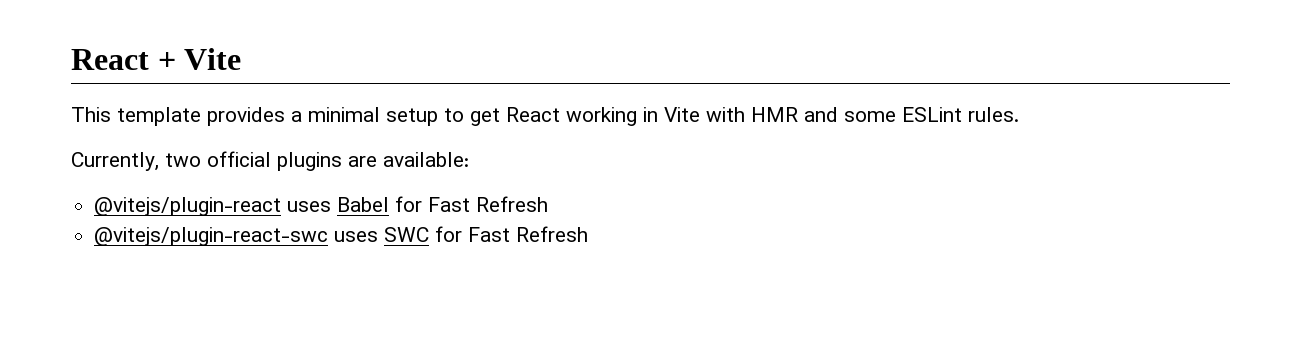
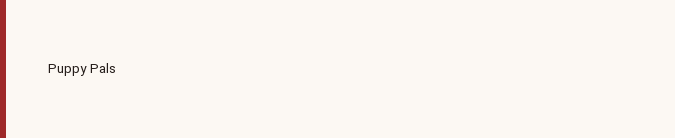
- React + Vite
- This template provides a minimal setup to get React working in Vite with HMR and some ESLint rules.
- Currently, two official plugins are available:
- @vitejs/plugin-react uses Babel for Fast Refresh
- @vitejs/plugin-react-swc uses SWC for Fast Refresh
+ Puppy Pals

